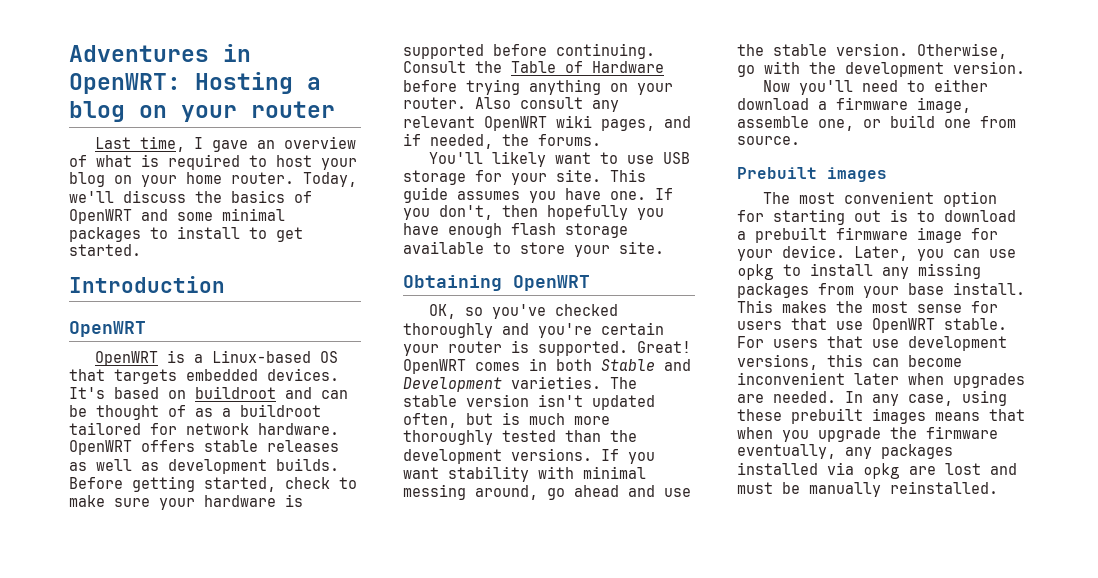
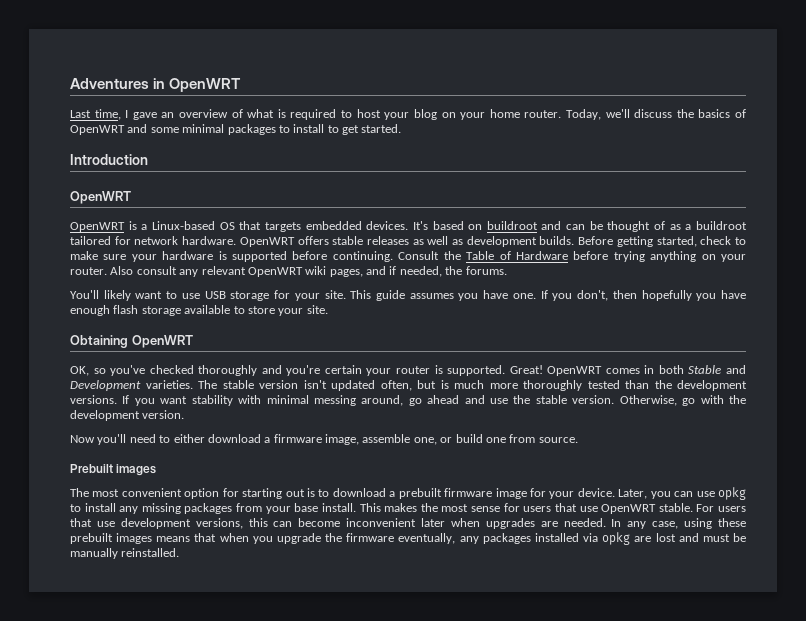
- Adventures in OpenWRT: Hosting a blog on your router
+ Adventures in OpenWRT

